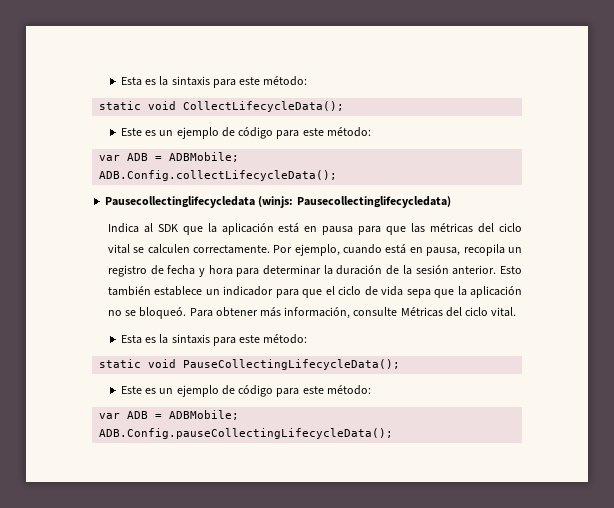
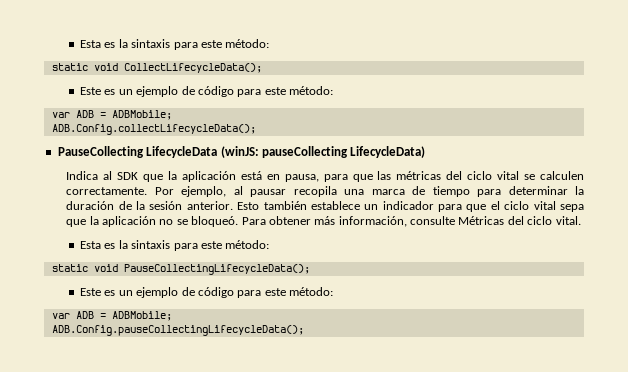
- Pausecollectinglifecycledata (winjs: Pausecollectinglifecycledata)
+ PauseCollecting LifecycleData (winJS: pauseCollecting LifecycleData)
- Indica al SDK que la aplicación está en pausa para que las métricas del ciclo vital se calculen correctamente.
+ Indica al SDK que la aplicación está en pausa, para que las métricas del ciclo vital se calculen correctamente.
- Por ejemplo, cuando está en pausa, recopila un registro de fecha y hora para determinar la duración de la sesión anterior.
+ Por ejemplo, al pausar recopila una marca de tiempo para determinar la duración de la sesión anterior.
- Esto también establece un indicador para que el ciclo de vida sepa que la aplicación no se bloqueó.
+ Esto también establece un indicador para que el ciclo vital sepa que la aplicación no se bloqueó.

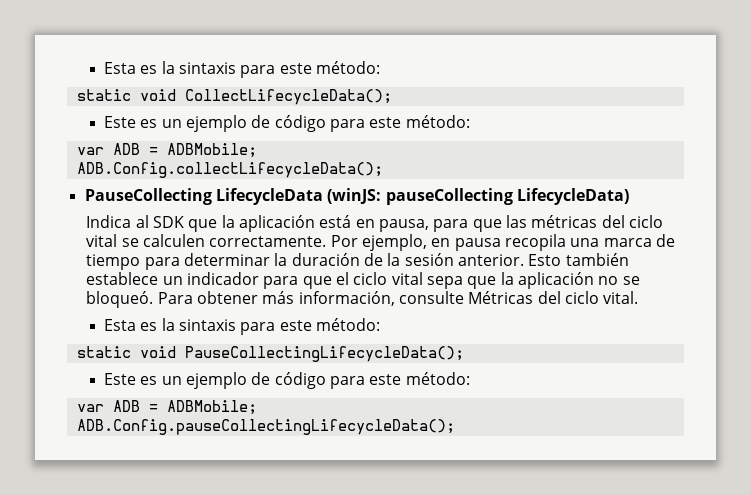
- Por ejemplo, al pausar recopila una marca de tiempo para determinar la duración de la sesión anterior.
+ Por ejemplo, en pausa recopila una marca de tiempo para determinar la duración de la sesión anterior.

